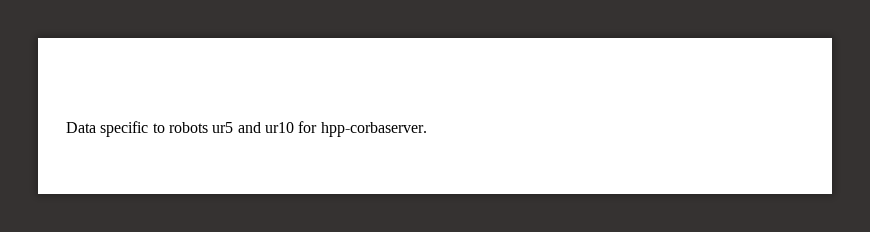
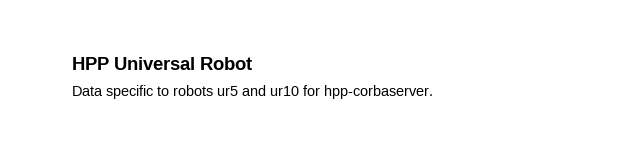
+ HPP Universal Robot

